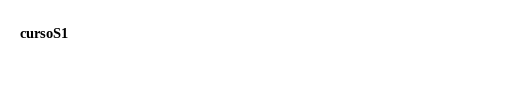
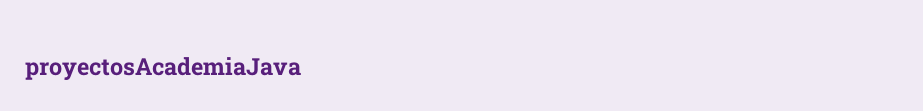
- cursoS1
+ proyectosAcademiaJava

